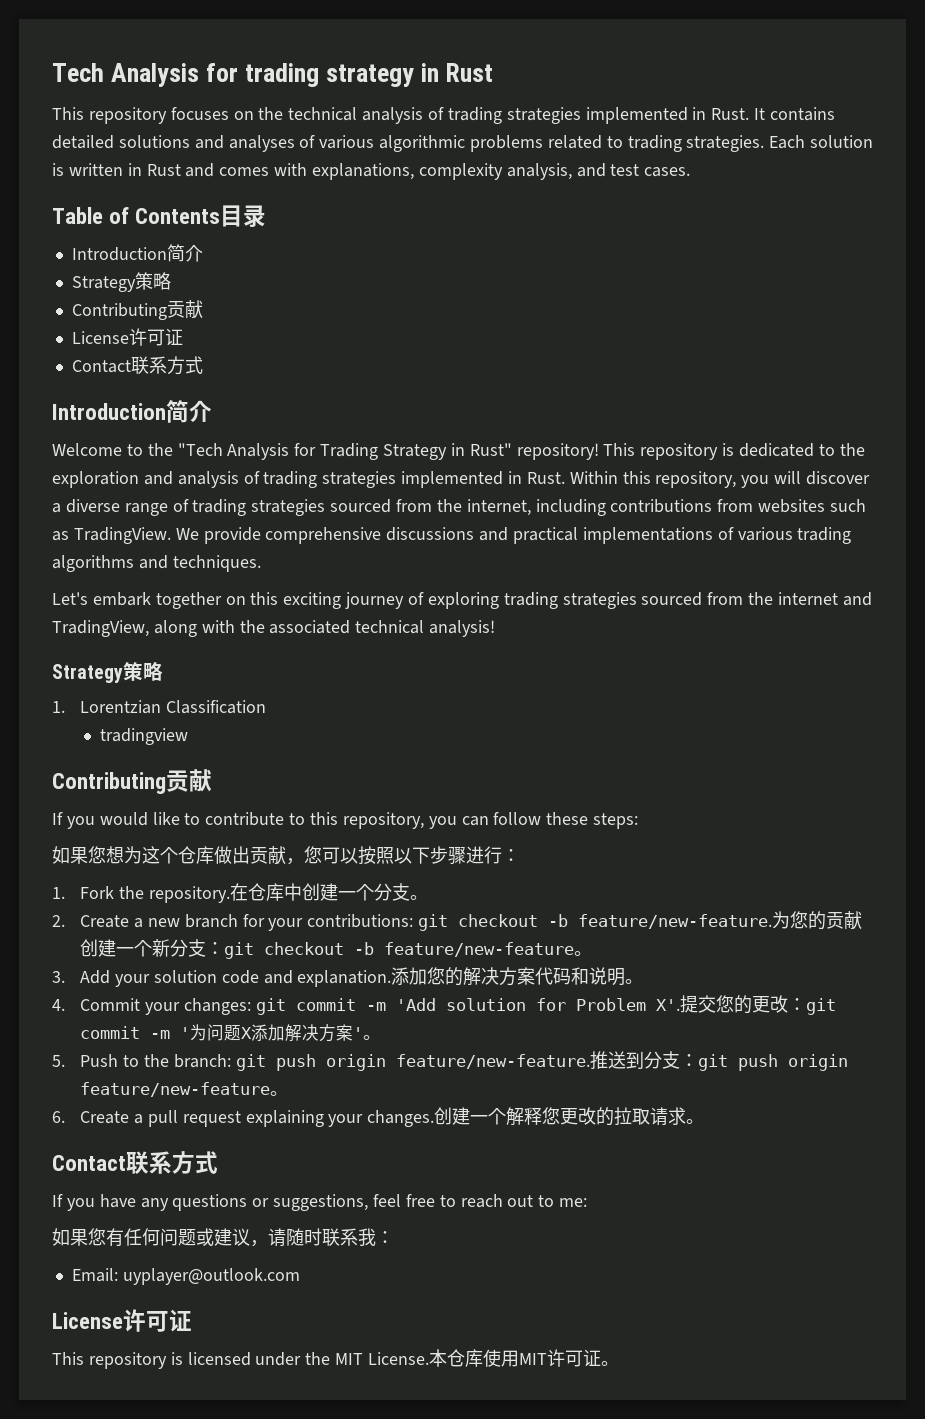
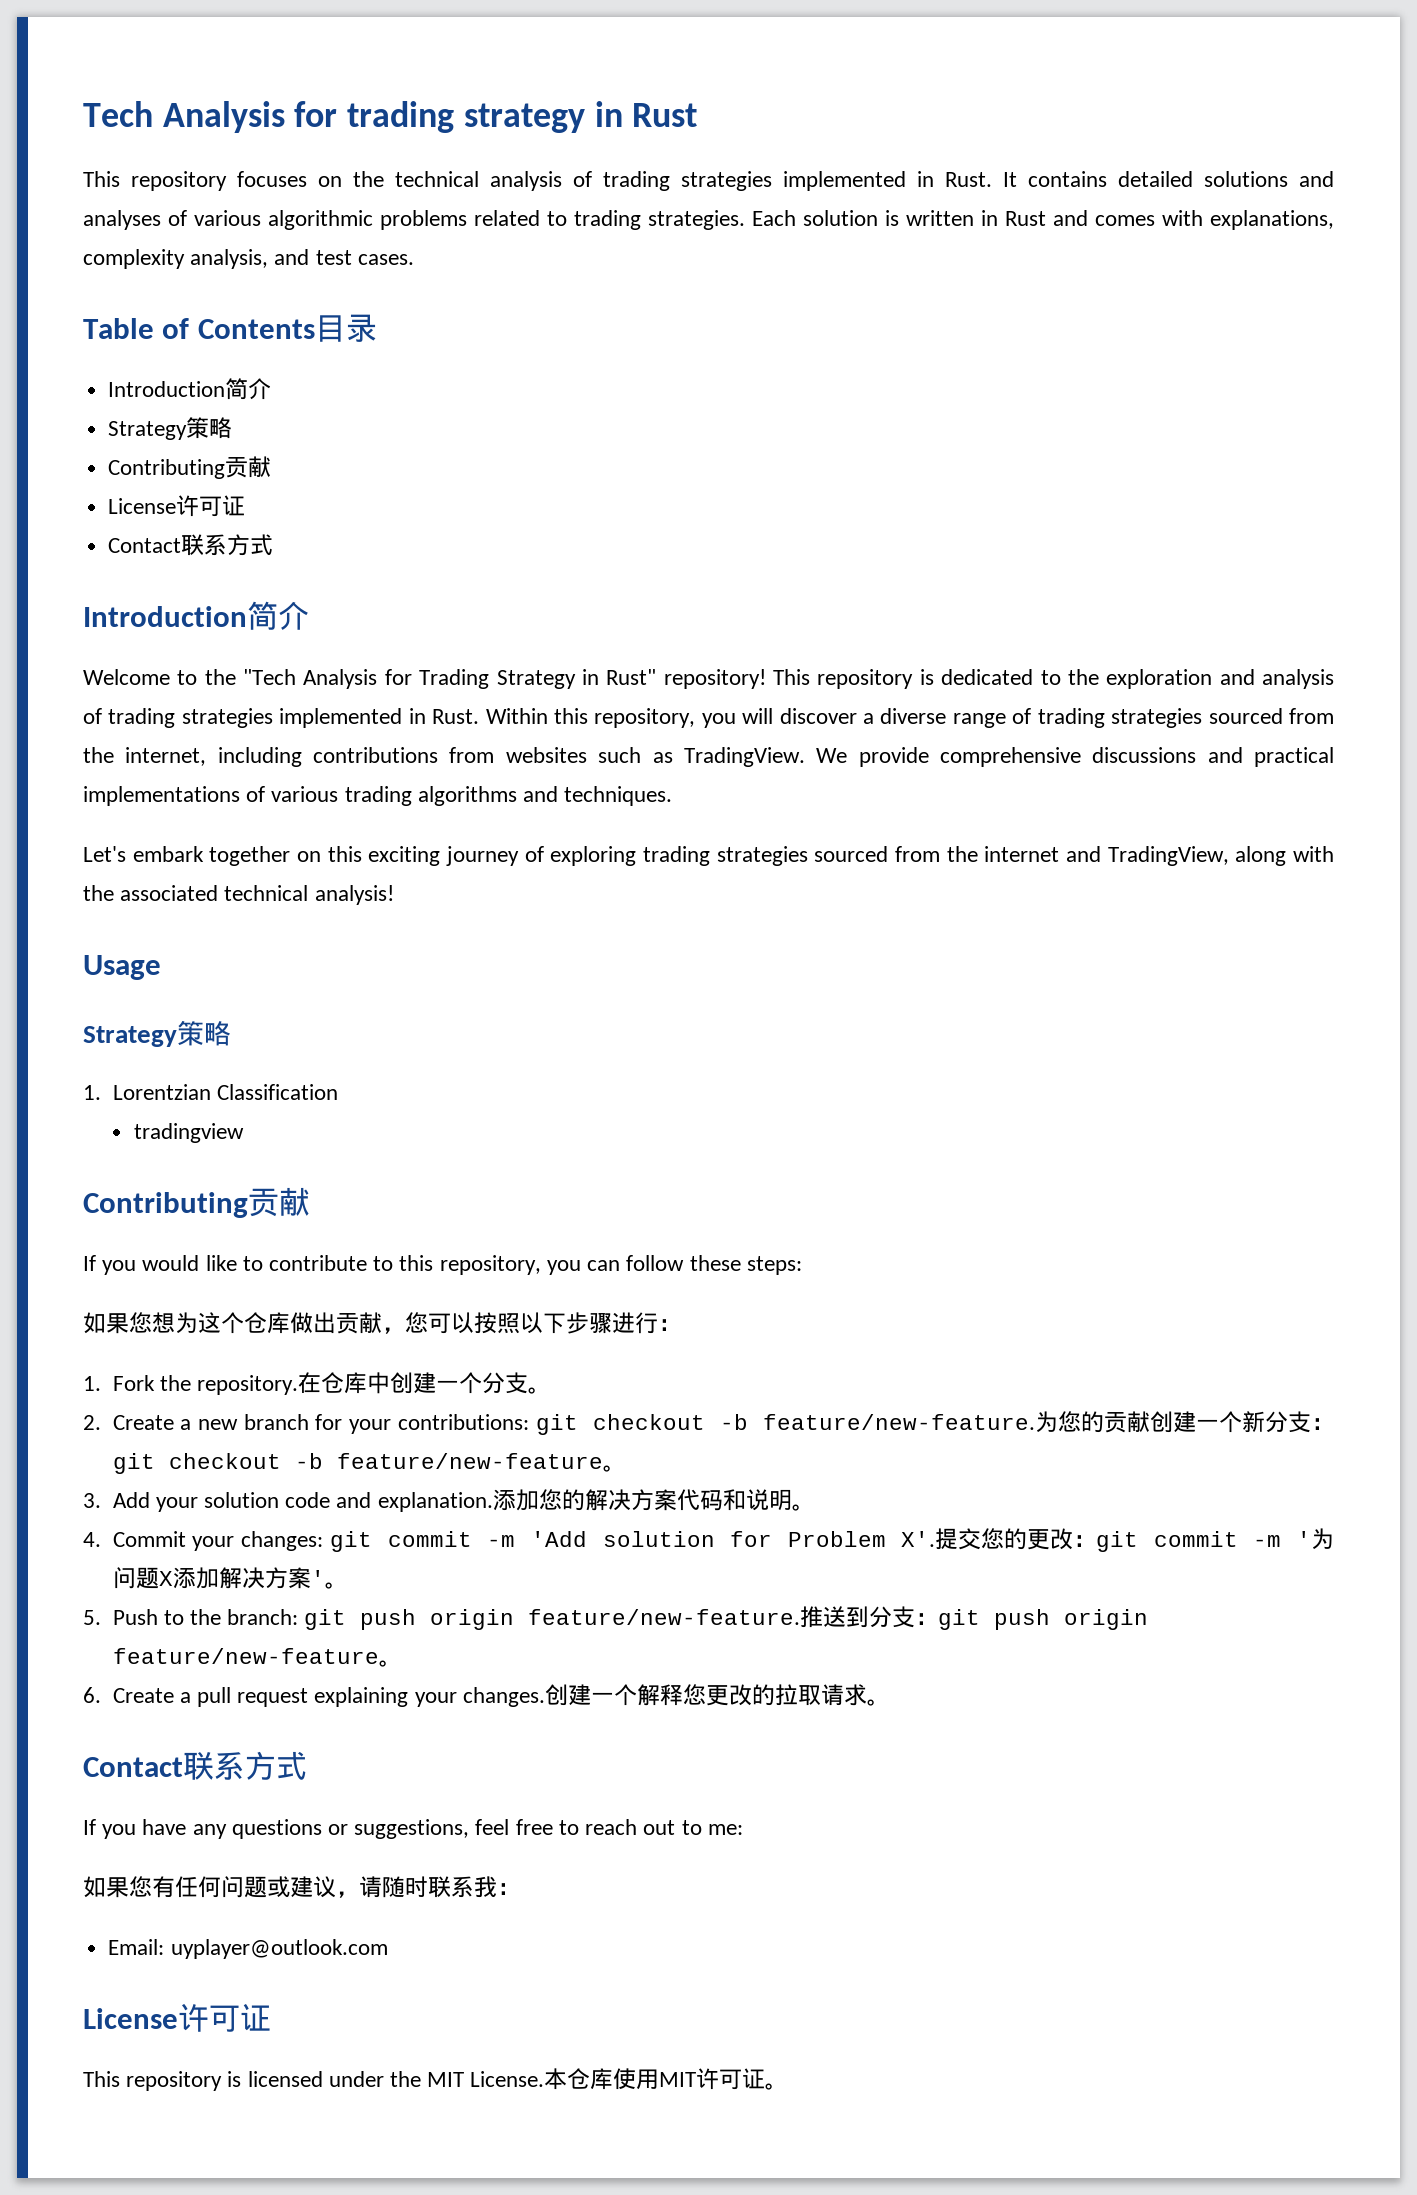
+ Usage

